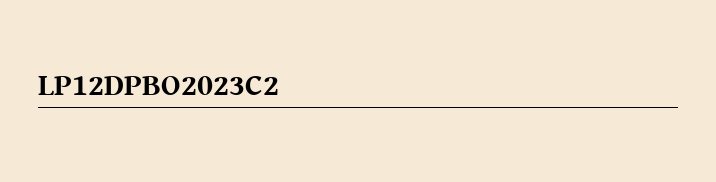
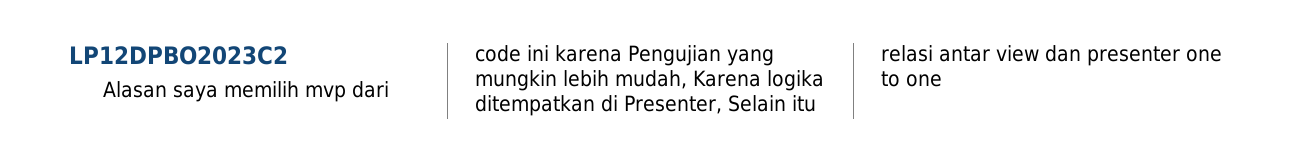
+ Alasan saya memilih mvp dari code ini karena Pengujian yang mungkin lebih mudah, Karena logika ditempatkan di Presenter, Selain itu relasi antar view dan presenter one to one

